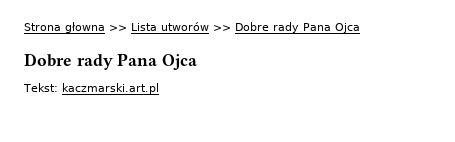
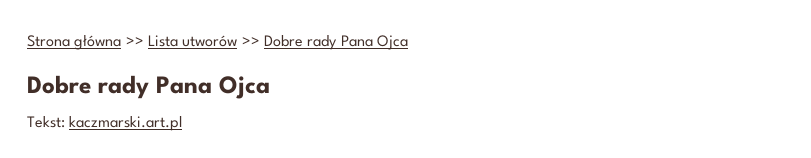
- Strona głowna >> Lista utworów >> Dobre rady Pana Ojca
+ Strona główna >> Lista utworów >> Dobre rady Pana Ojca

